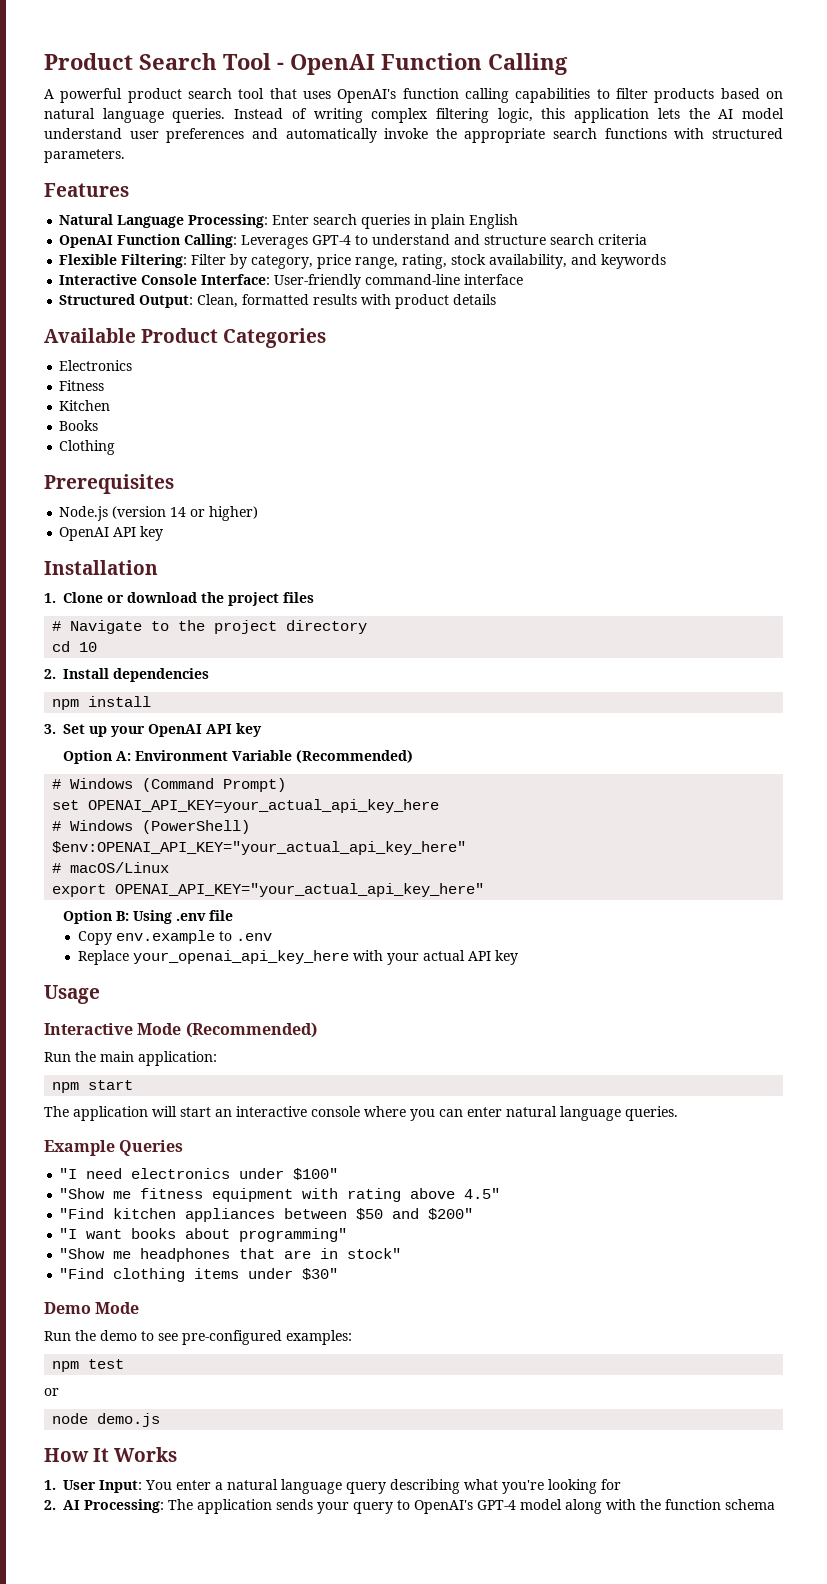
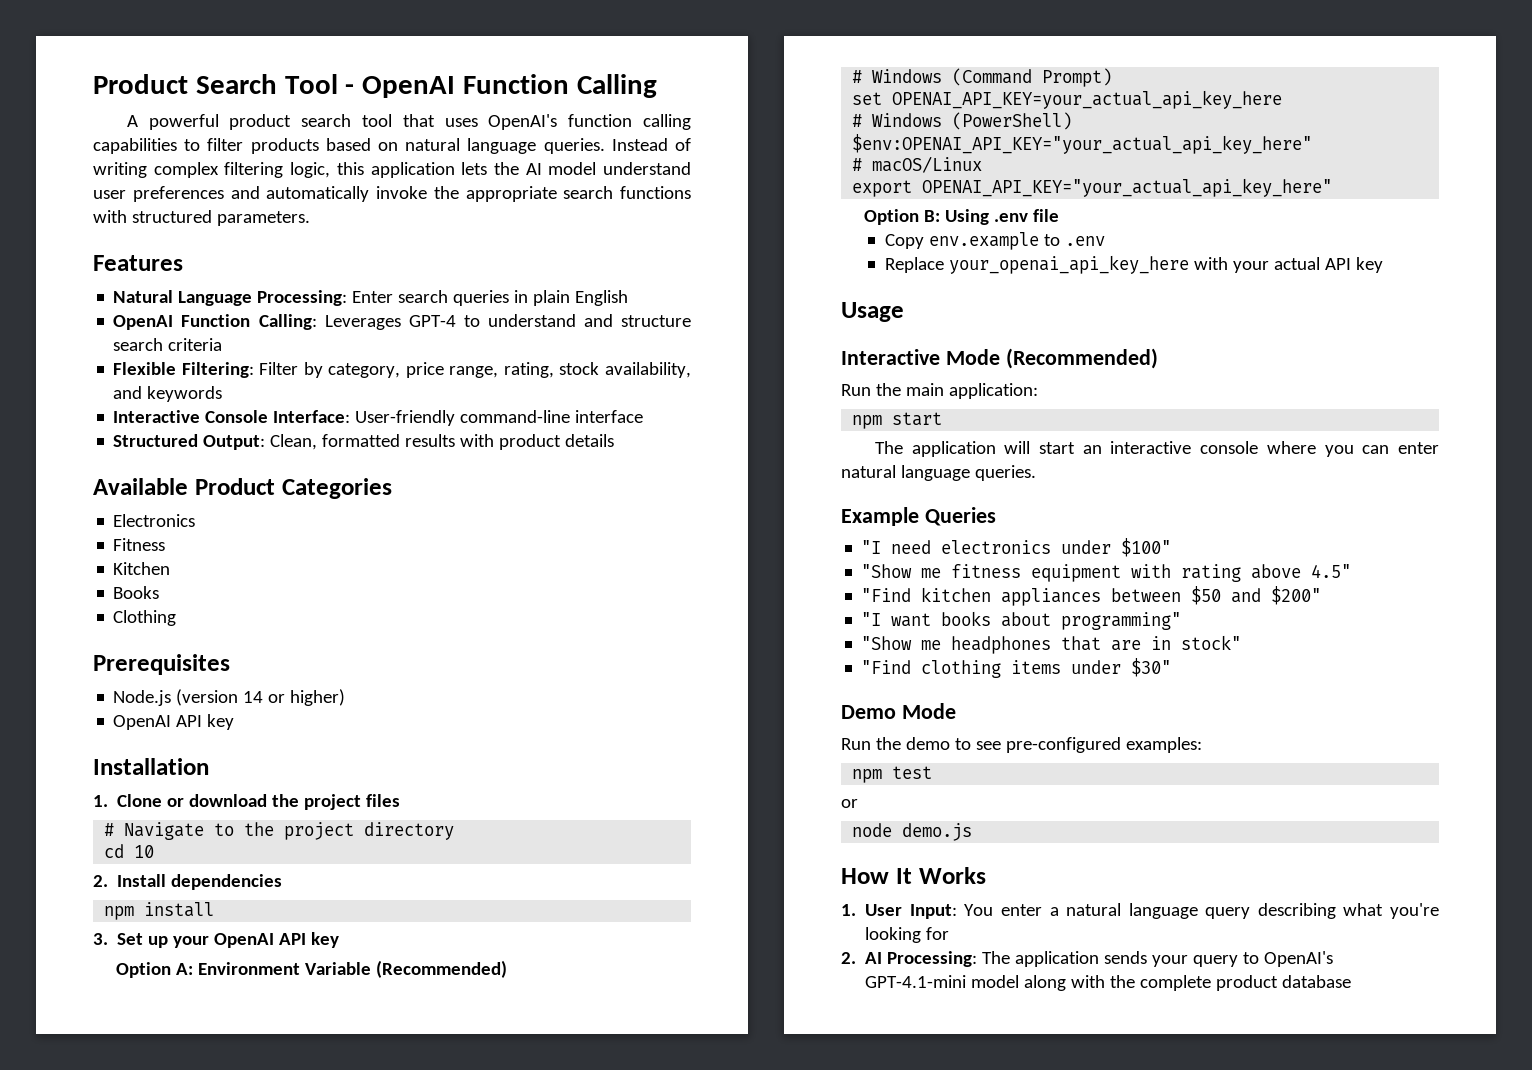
- 2. AI Processing: The application sends your query to OpenAI's GPT-4 model along with the function schema
+ 2. AI Processing: The application sends your query to OpenAI's GPT-4.1-mini model along with the complete product database

